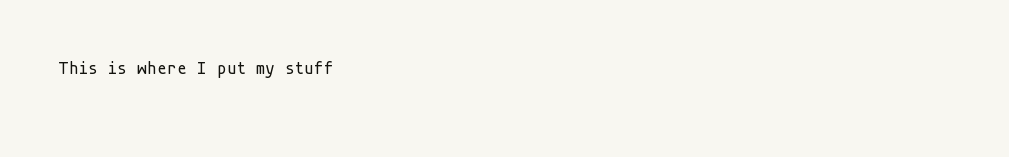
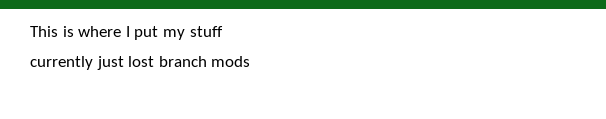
+ currently just lost branch mods

